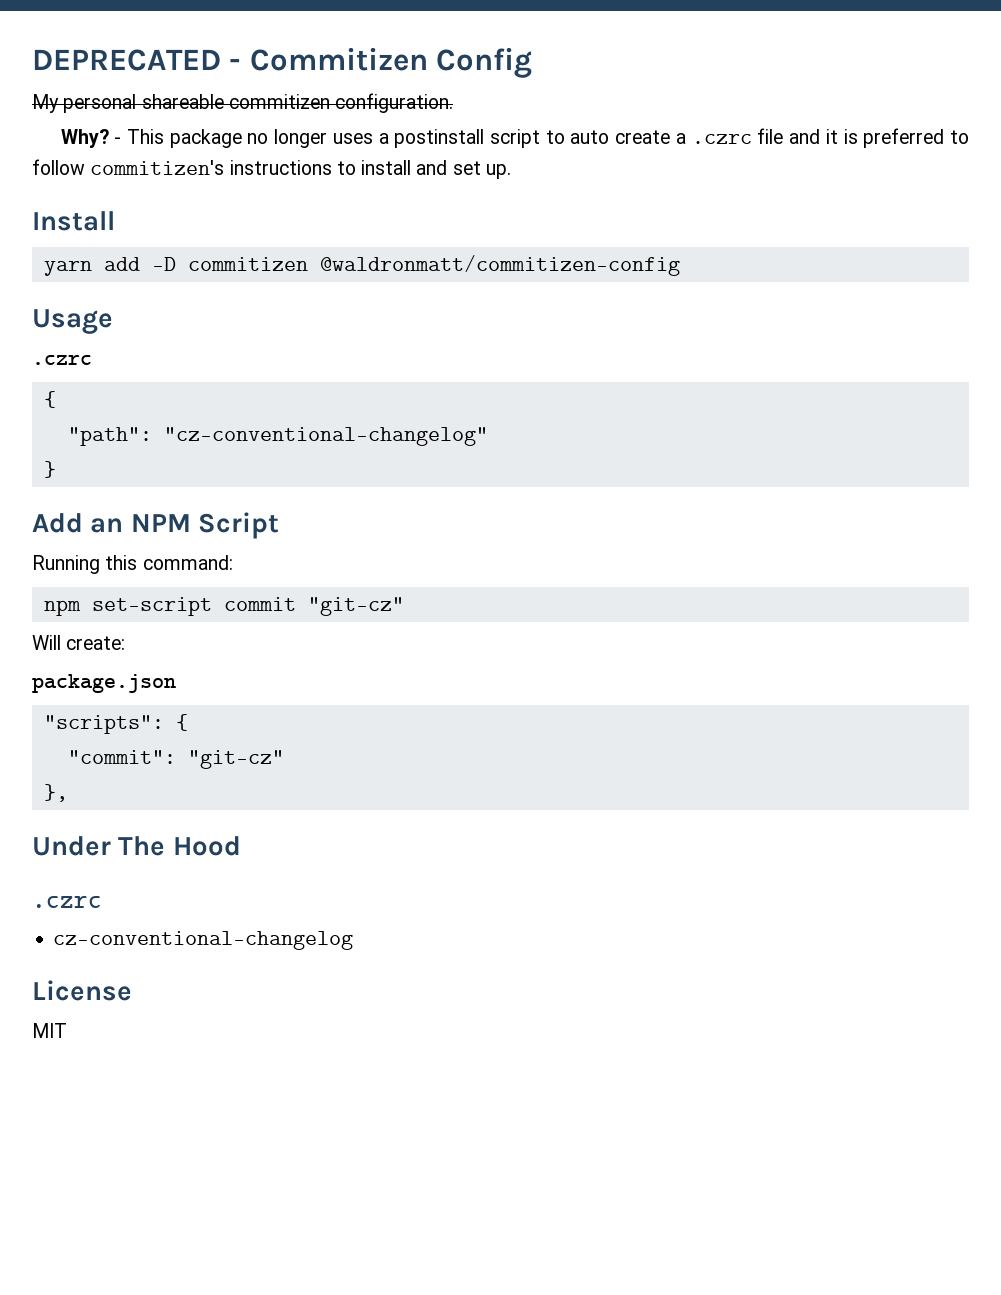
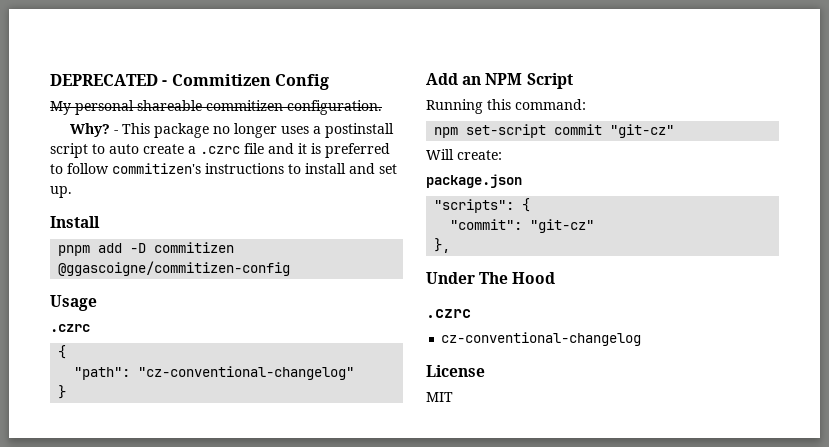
- yarn add -D commitizen @waldronmatt/commitizen-config
+ pnpm add -D commitizen @ggascoigne/commitizen-config

